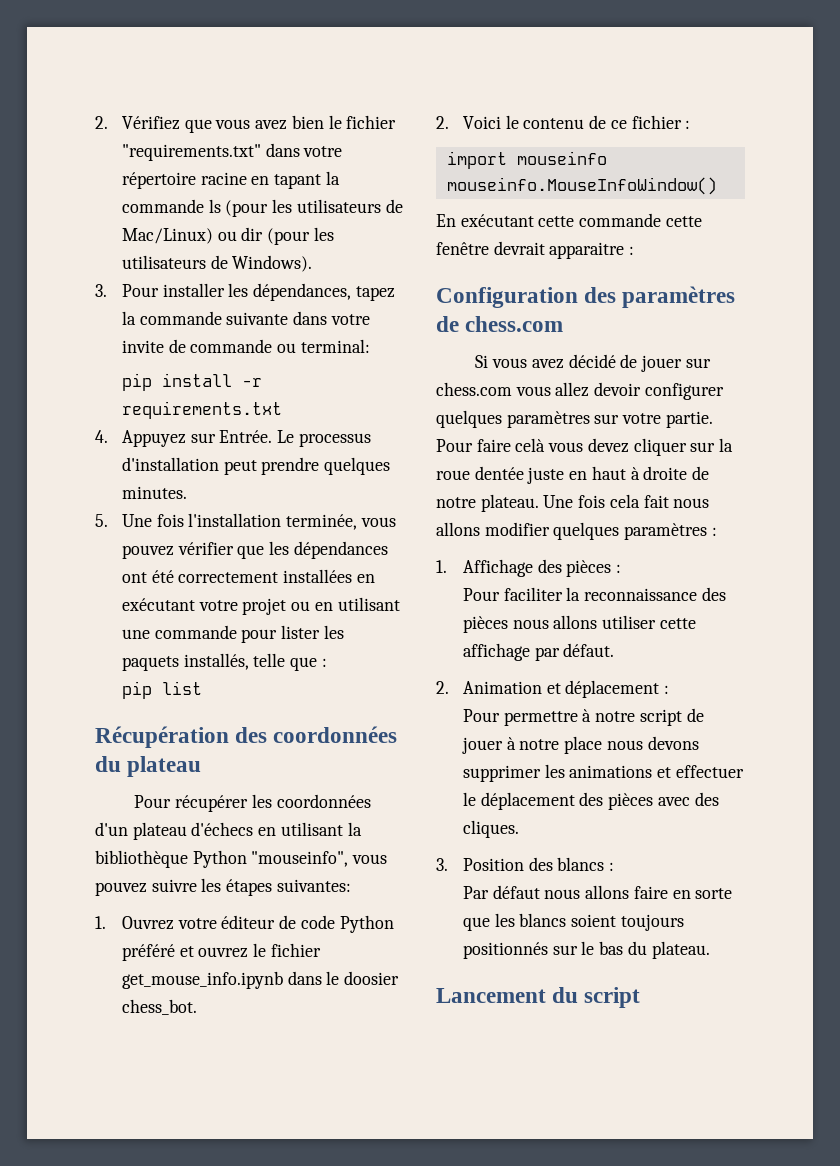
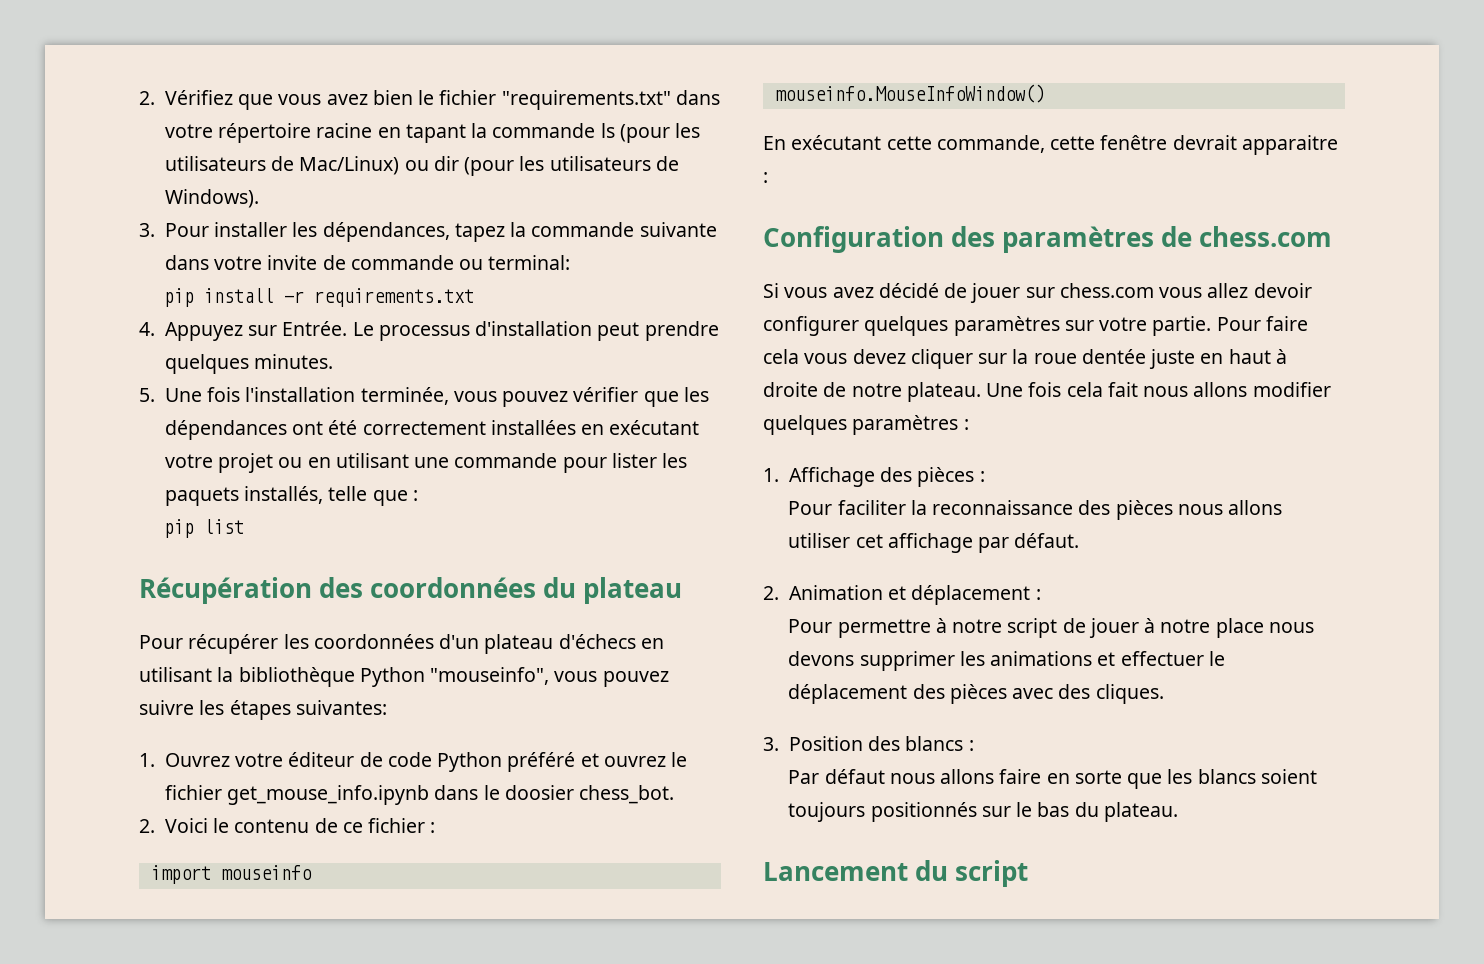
- En exécutant cette commande cette fenêtre devrait apparaitre :
+ En exécutant cette commande, cette fenêtre devrait apparaitre :
- Pour faire celà vous devez cliquer sur la roue dentée juste en haut à droite de notre plateau.
+ Pour faire cela vous devez cliquer sur la roue dentée juste en haut à droite de notre plateau.
- Pour faciliter la reconnaissance des pièces nous allons utiliser cette affichage par défaut.
+ Pour faciliter la reconnaissance des pièces nous allons utiliser cet affichage par défaut.

